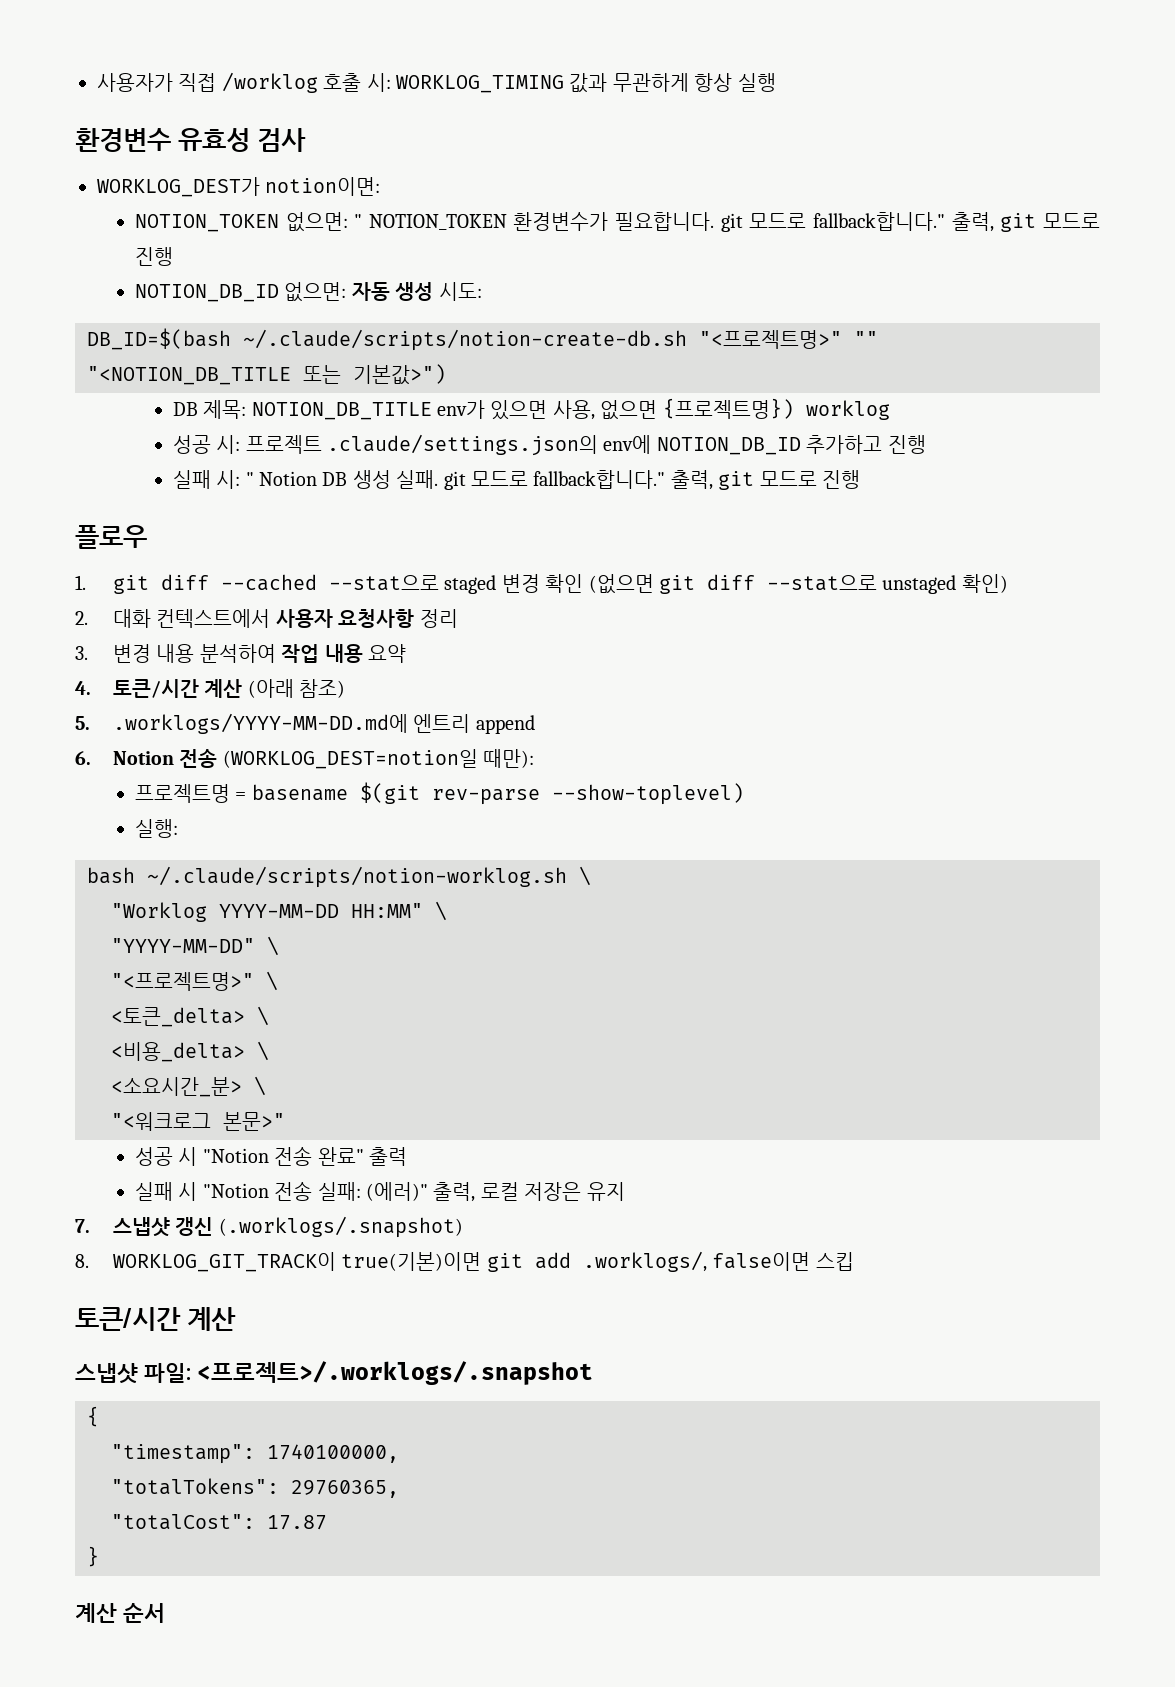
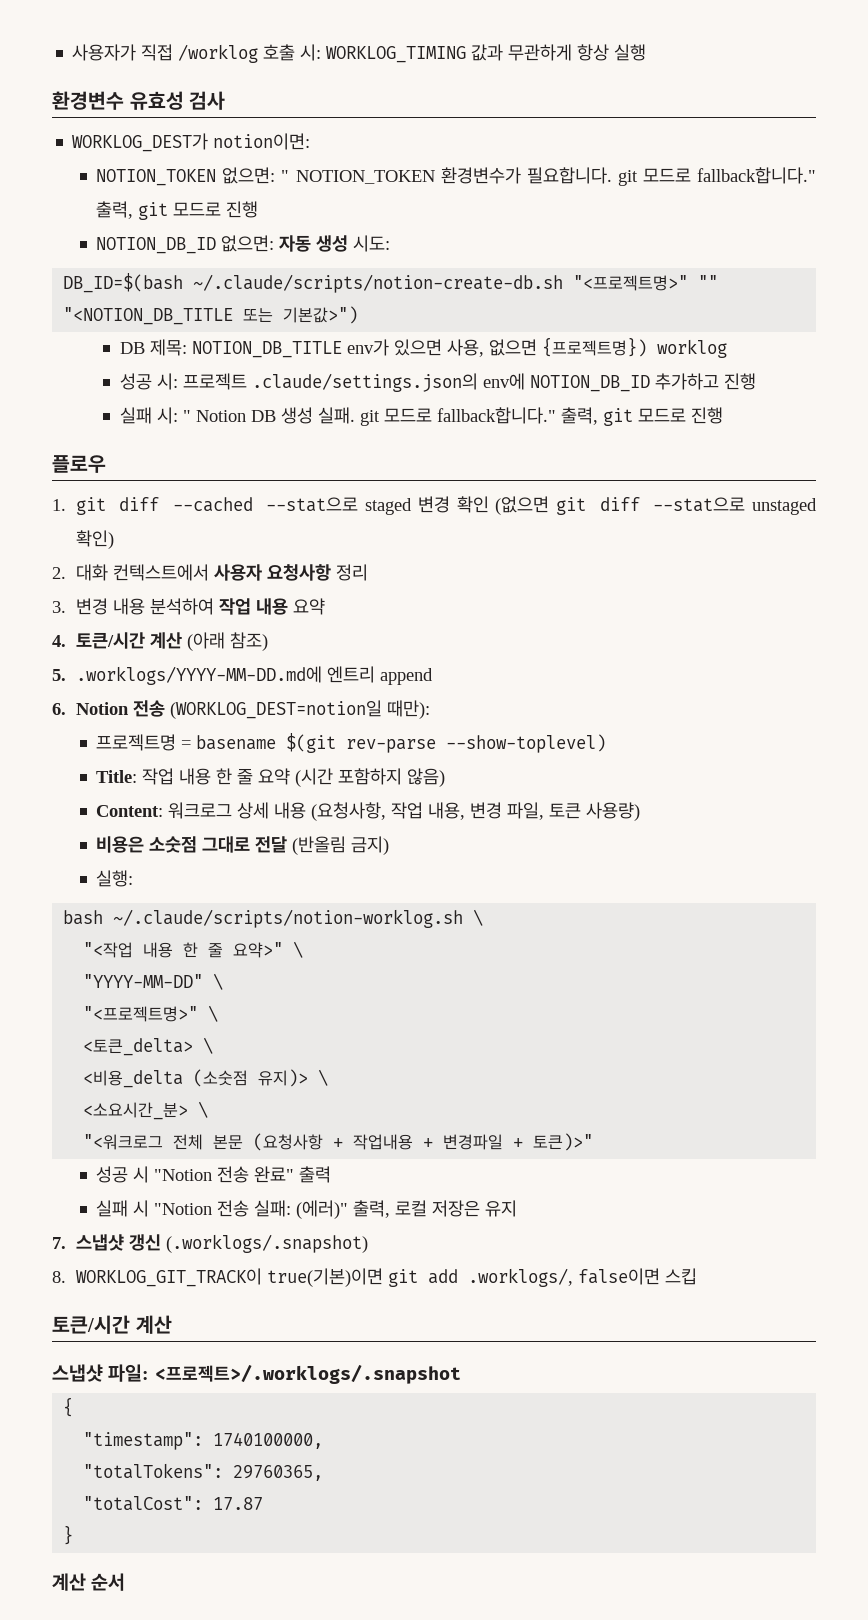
+ Title: 작업 내용 한 줄 요약 (시간 포함하지 않음)
+ Content: 워크로그 상세 내용 (요청사항, 작업 내용, 변경 파일, 토큰 사용량)
+ 비용은 소숫점 그대로 전달 (반올림 금지)
- "Worklog YYYY-MM-DD HH:MM" \
+ "<작업 내용 한 줄 요약>" \
- <비용_delta> \
+ <비용_delta (소숫점 유지)> \
- "<워크로그 본문>"
+ "<워크로그 전체 본문 (요청사항 + 작업내용 + 변경파일 + 토큰)>"

